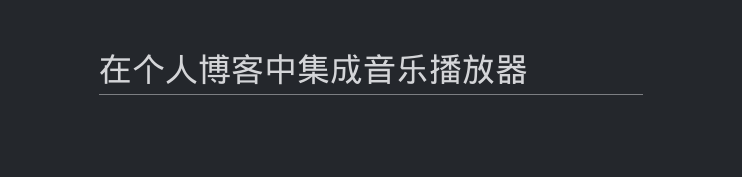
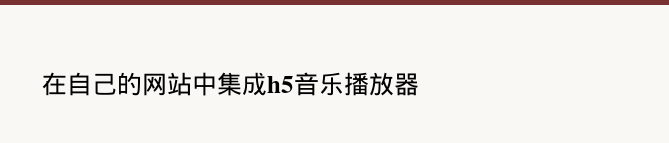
- 在个人博客中集成音乐播放器
+ 在自己的网站中集成h5音乐播放器

